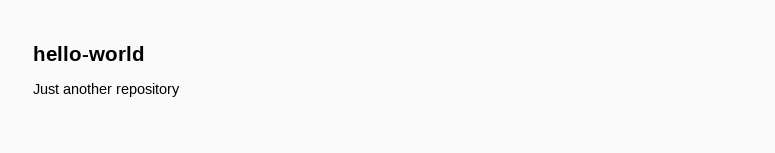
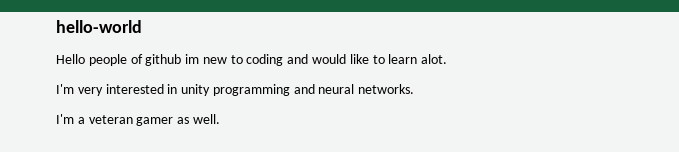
- Just another repository
+ Hello people of github im new to coding and would like to learn alot.
+ I'm very interested in unity programming and neural networks.
+ I'm a veteran gamer as well.

